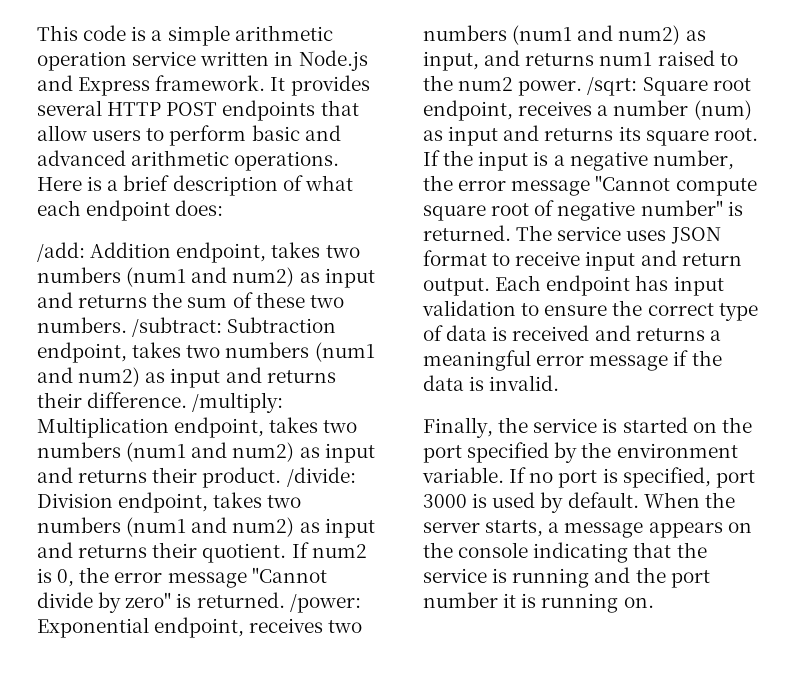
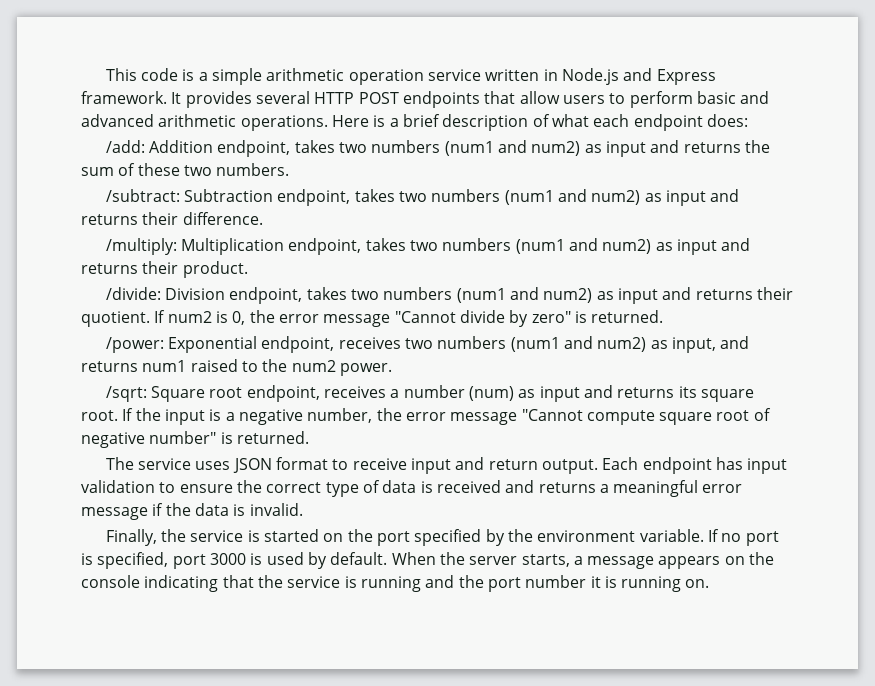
- Addition endpoint, takes two numbers (num1 and num2) as input and returns the sum of these two numbers. /subtract:
+ Addition endpoint, takes two numbers (num1 and num2) as input and returns the sum of these two numbers.
+ /subtract:
- Subtraction endpoint, takes two numbers (num1 and num2) as input and returns their difference. /multiply:
+ Subtraction endpoint, takes two numbers (num1 and num2) as input and returns their difference.
+ /multiply:
- Multiplication endpoint, takes two numbers (num1 and num2) as input and returns their product. /divide:
+ Multiplication endpoint, takes two numbers (num1 and num2) as input and returns their product.
+ /divide:
- If num2 is 0, the error message "Cannot divide by zero" is returned. /power: Exponential endpoint, receives two numbers (num1 and num2) as input, and returns num1 raised to the num2 power. /sqrt: Square root endpoint, receives a number (num) as input and returns its square root.
+ If num2 is 0, the error message "Cannot divide by zero" is returned.
+ /power: Exponential endpoint, receives two numbers (num1 and num2) as input, and returns num1 raised to the num2 power.
+ /sqrt: Square root endpoint, receives a number (num) as input and returns its square root.
- If the input is a negative number, the error message "Cannot compute square root of negative number" is returned. The service uses JSON format to receive input and return output.
+ If the input is a negative number, the error message "Cannot compute square root of negative number" is returned.
+ The service uses JSON format to receive input and return output.

